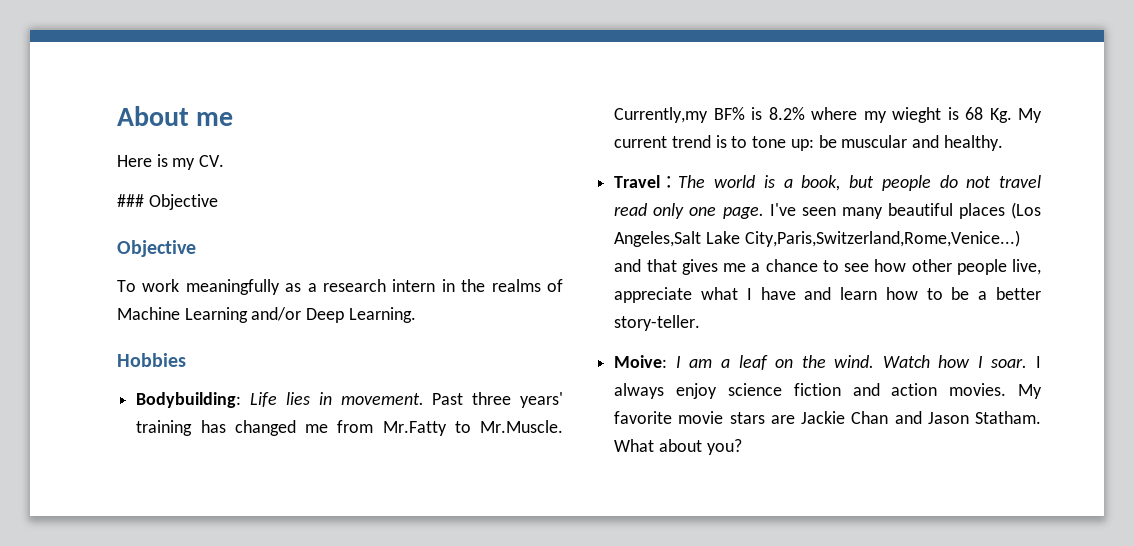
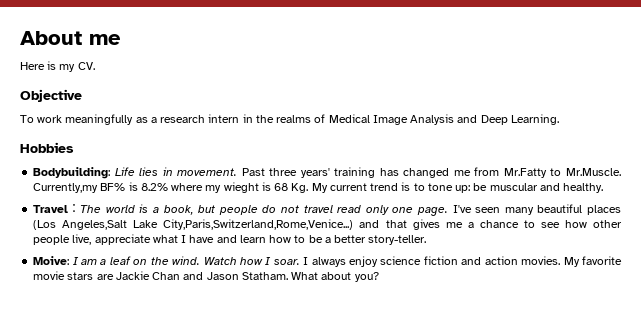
- ### Objective
- To work meaningfully as a research intern in the realms of Machine Learning and/or Deep Learning.
+ To work meaningfully as a research intern in the realms of Medical Image Analysis and Deep Learning.

